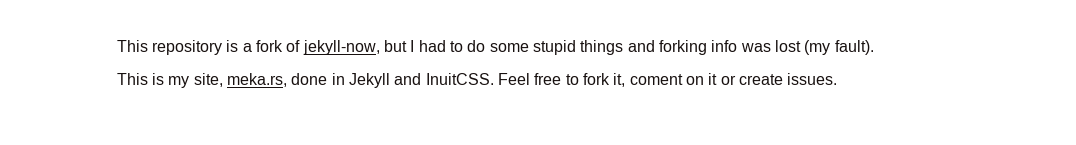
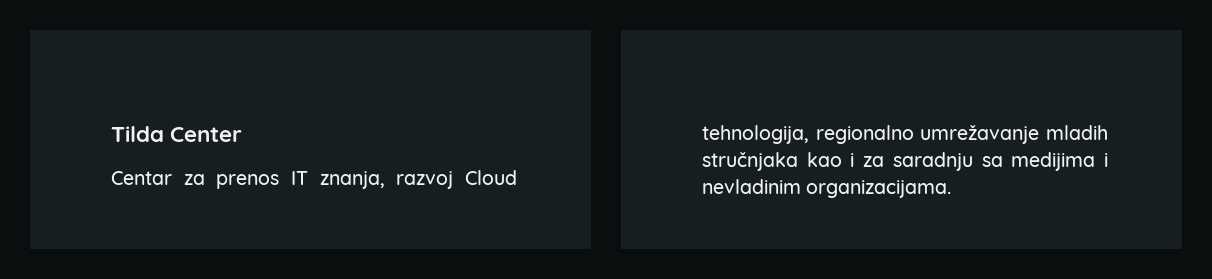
- This repository is a fork of jekyll-now, but I had to do some stupid things and forking info was lost (my fault).
- This is my site, meka.rs, done in Jekyll and InuitCSS. Feel free to fork it, coment on it or create issues.
+ Tilda Center
+ Centar za prenos IT znanja, razvoj Cloud tehnologija, regionalno umrežavanje mladih stručnjaka kao i za saradnju sa medijima i nevladinim organizacijama.

